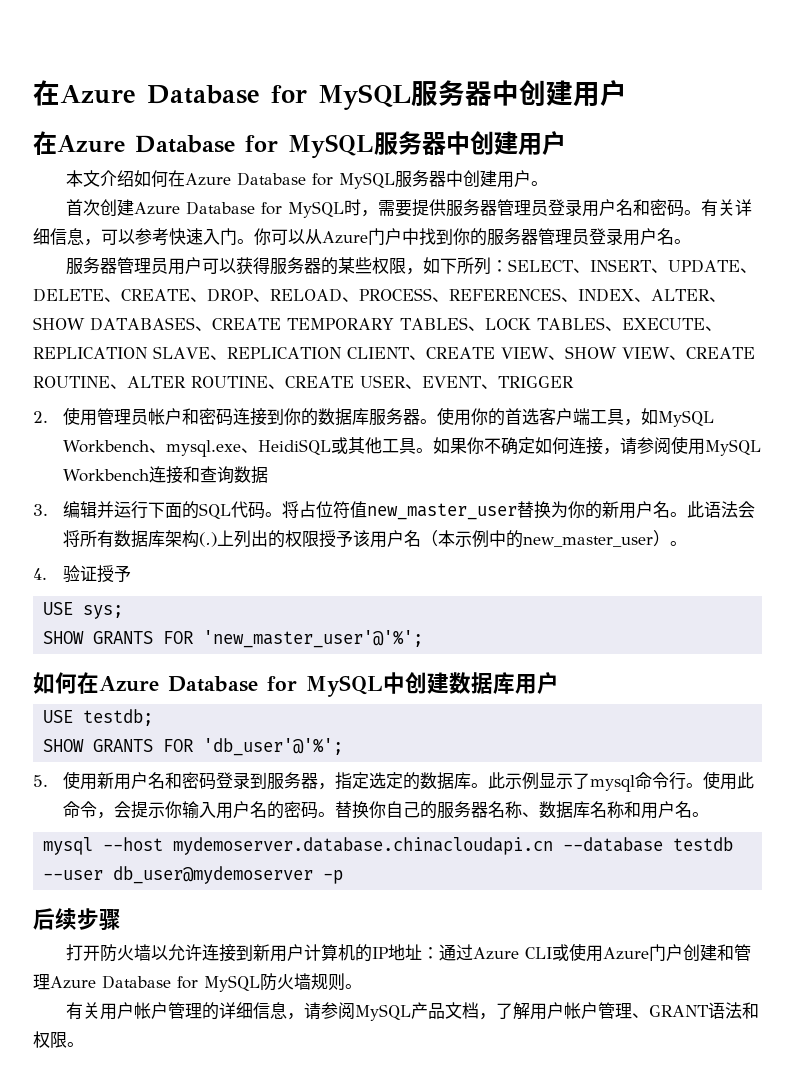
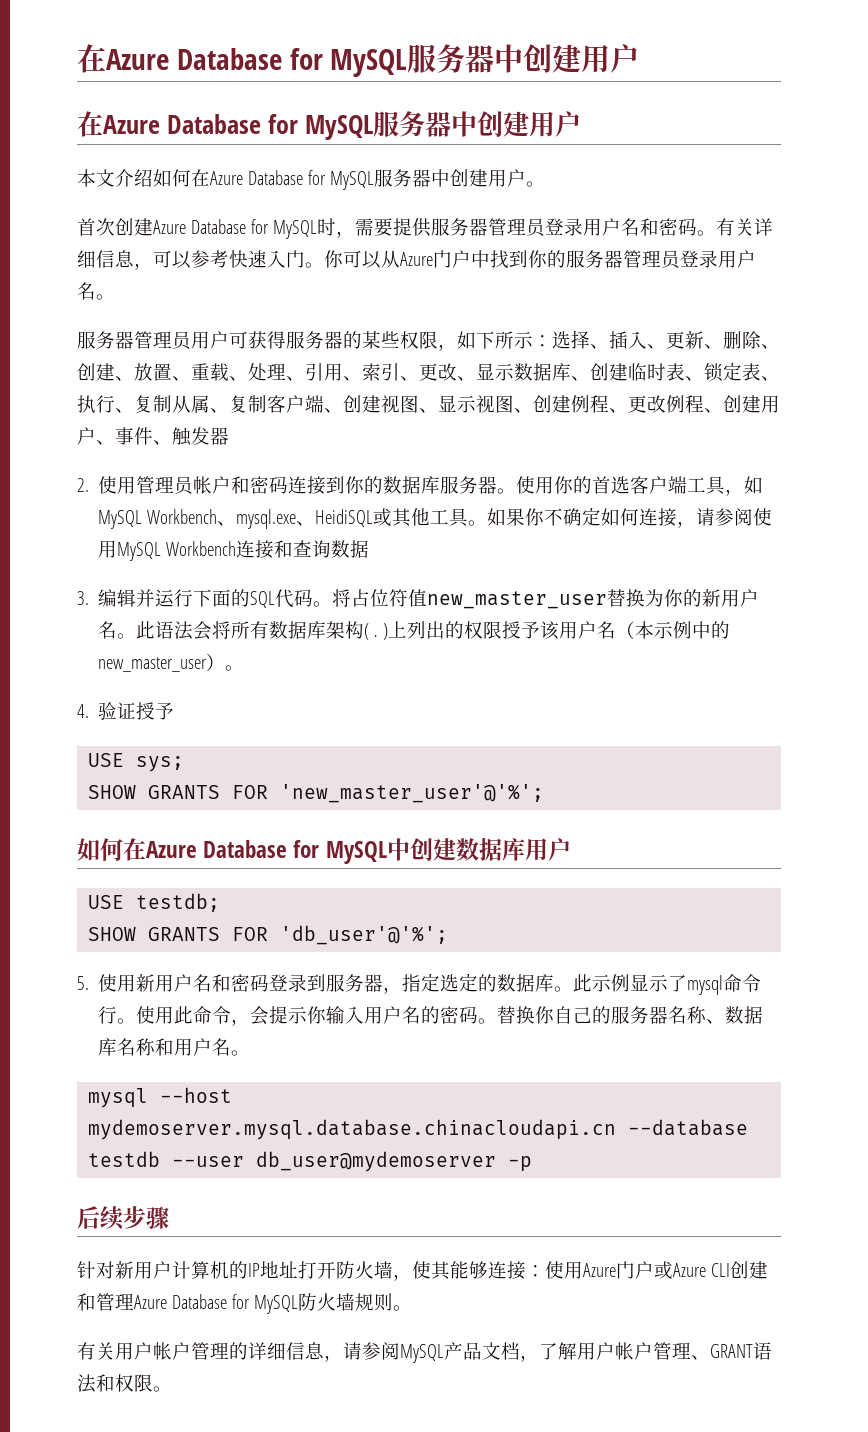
- 服务器管理员用户可以获得服务器的某些权限，如下所列：SELECT、INSERT、UPDATE、DELETE、CREATE、DROP、RELOAD、PROCESS、REFERENCES、INDEX、ALTER、SHOW DATABASES、CREATE TEMPORARY TABLES、LOCK TABLES、EXECUTE、REPLICATION SLAVE、REPLICATION CLIENT、CREATE VIEW、SHOW VIEW、CREATE ROUTINE、ALTER ROUTINE、CREATE USER、EVENT、TRIGGER
+ 服务器管理员用户可获得服务器的某些权限，如下所示：选择、插入、更新、删除、创建、放置、重载、处理、引用、索引、更改、显示数据库、创建临时表、锁定表、执行、复制从属、复制客户端、创建视图、显示视图、创建例程、更改例程、创建用户、事件、触发器
- 此语法会将所有数据库架构(.)上列出的权限授予该用户名（本示例中的new_master_user）。
+ 此语法会将所有数据库架构( . )上列出的权限授予该用户名（本示例中的new_master_user）。
- mysql --host mydemoserver.database.chinacloudapi.cn --database testdb --user db_user@mydemoserver -p
+ mysql --host mydemoserver.mysql.database.chinacloudapi.cn --database testdb --user db_user@mydemoserver -p
- 打开防火墙以允许连接到新用户计算机的IP地址：通过Azure CLI或使用Azure门户创建和管理Azure Database for MySQL防火墙规则。
+ 针对新用户计算机的IP地址打开防火墙，使其能够连接：使用Azure门户或Azure CLI创建和管理Azure Database for MySQL防火墙规则。

